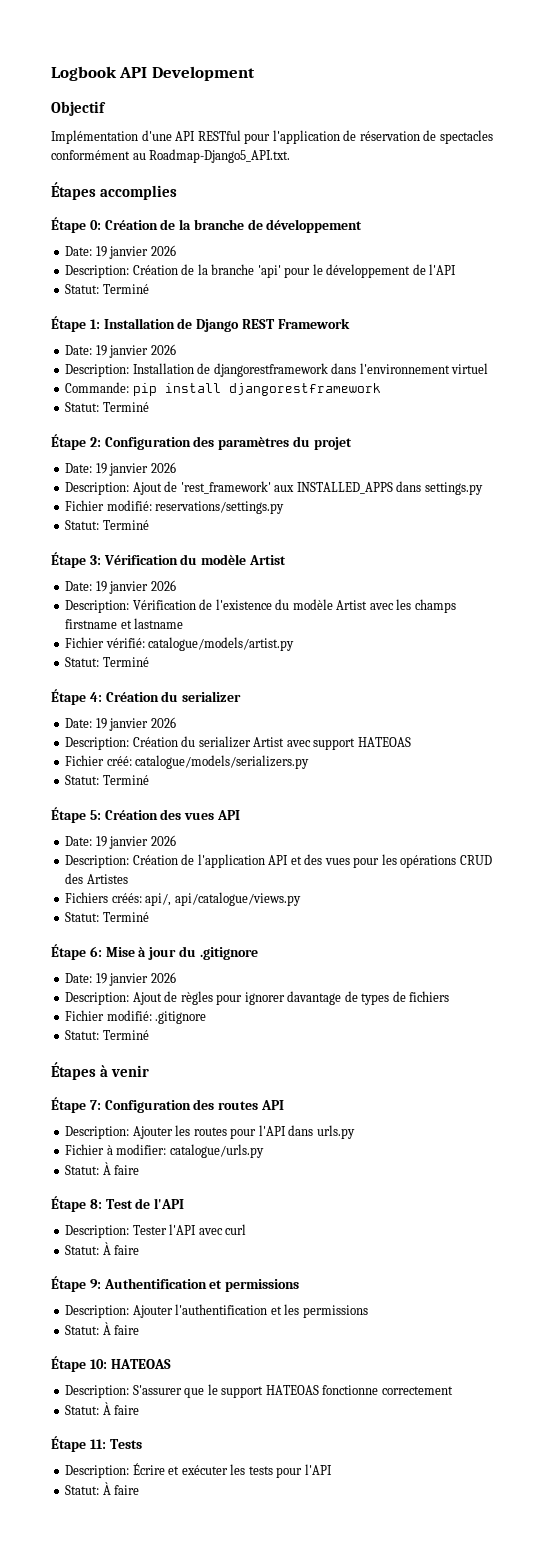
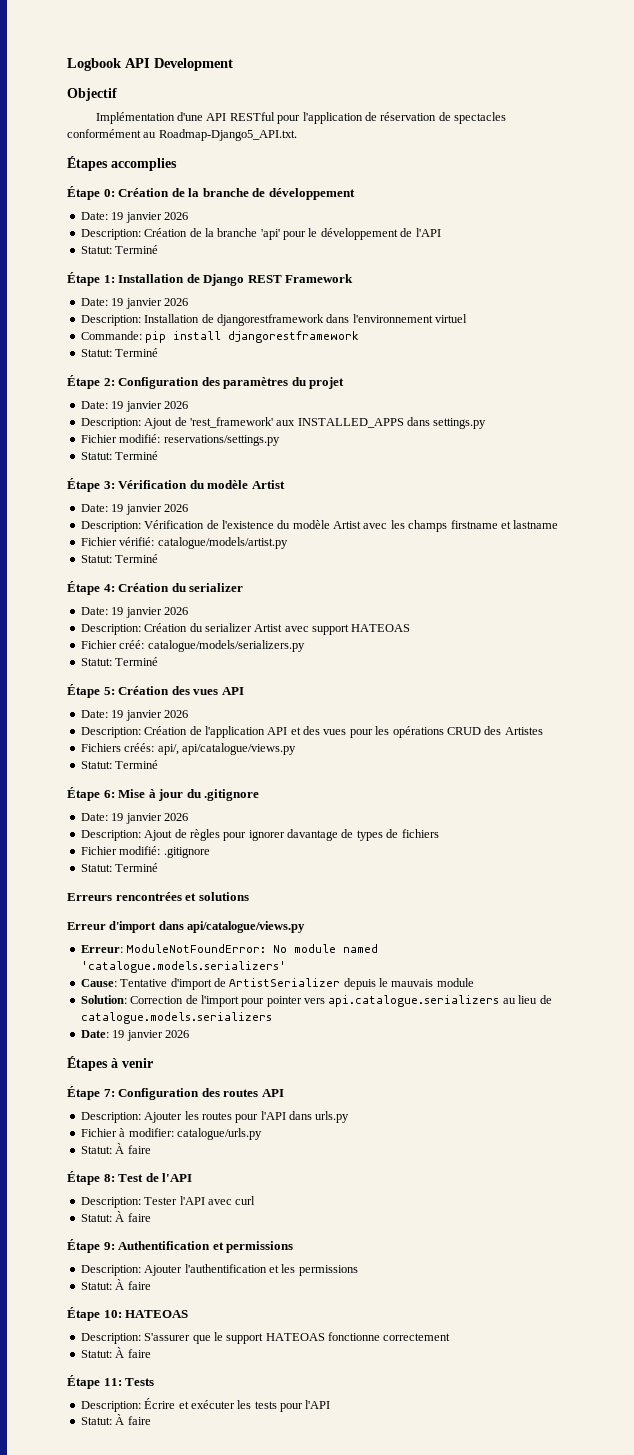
+ Erreurs rencontrées et solutions
+ Erreur d'import dans api/catalogue/views.py
+ Erreur: ModuleNotFoundError: No module named 'catalogue.models.serializers'
+ Cause: Tentative d'import de ArtistSerializer depuis le mauvais module
+ Solution: Correction de l'import pour pointer vers api.catalogue.serializers au lieu de catalogue.models.serializers
+ Date: 19 janvier 2026

